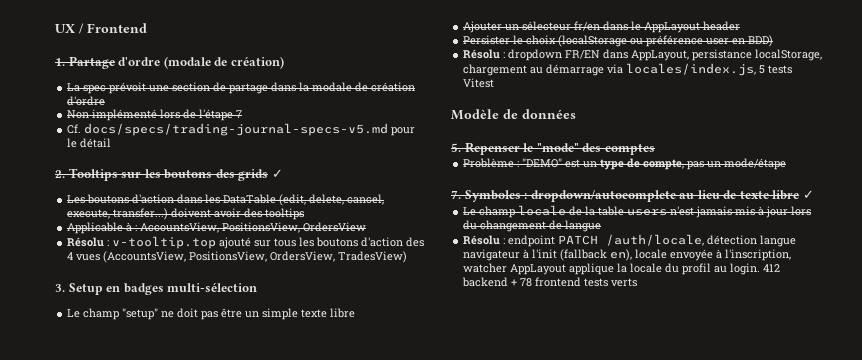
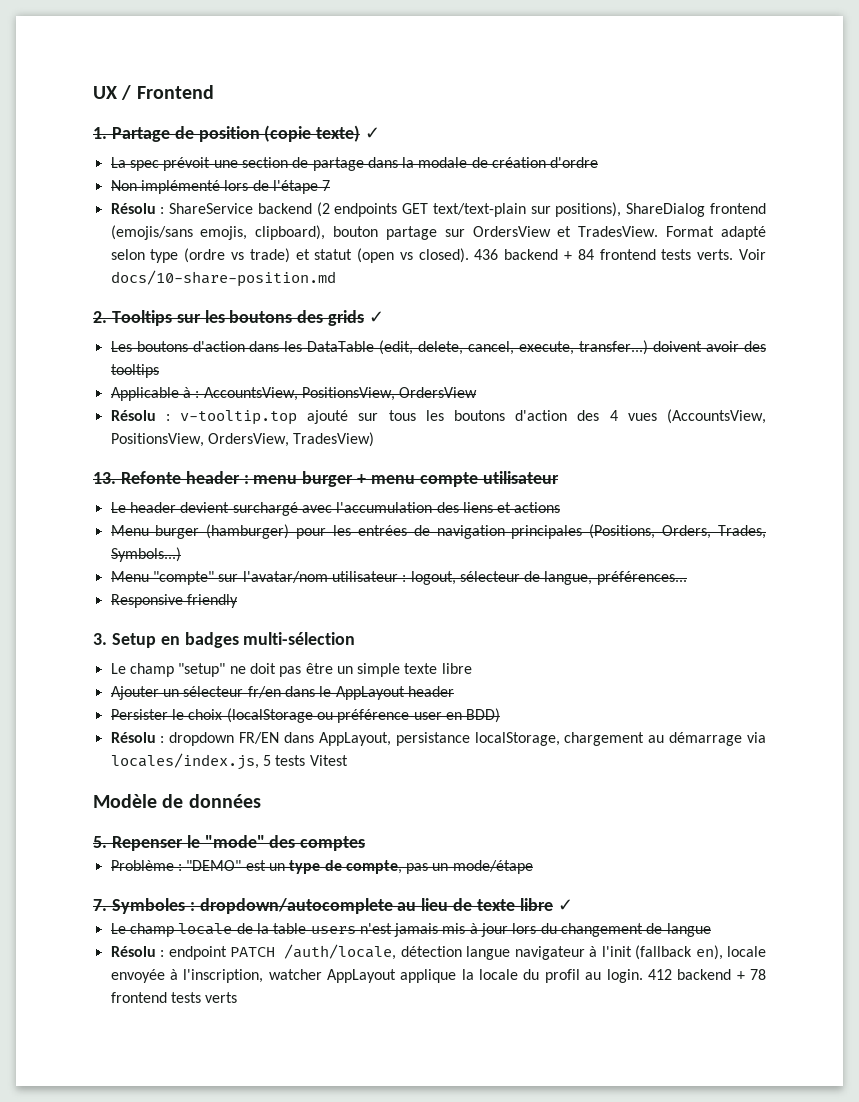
- 1. Partage d'ordre (modale de création)
+ 1. Partage de position (copie texte) ✓
- Cf. docs/specs/trading-journal-specs-v5.md pour le détail
+ Résolu : ShareService backend (2 endpoints GET text/text-plain sur positions), ShareDialog frontend (emojis/sans emojis, clipboard), bouton partage sur OrdersView et TradesView. Format adapté selon type (ordre vs trade) et statut (open vs closed). 436 backend + 84 frontend tests verts. Voir docs/10-share-position.md
+ 13. Refonte header : menu burger + menu compte utilisateur
+ Le header devient surchargé avec l'accumulation des liens et actions
+ Menu burger (hamburger) pour les entrées de navigation principales (Positions, Orders, Trades, Symbols...)
+ Menu "compte" sur l'avatar/nom utilisateur : logout, sélecteur de langue, préférences...
+ Responsive friendly

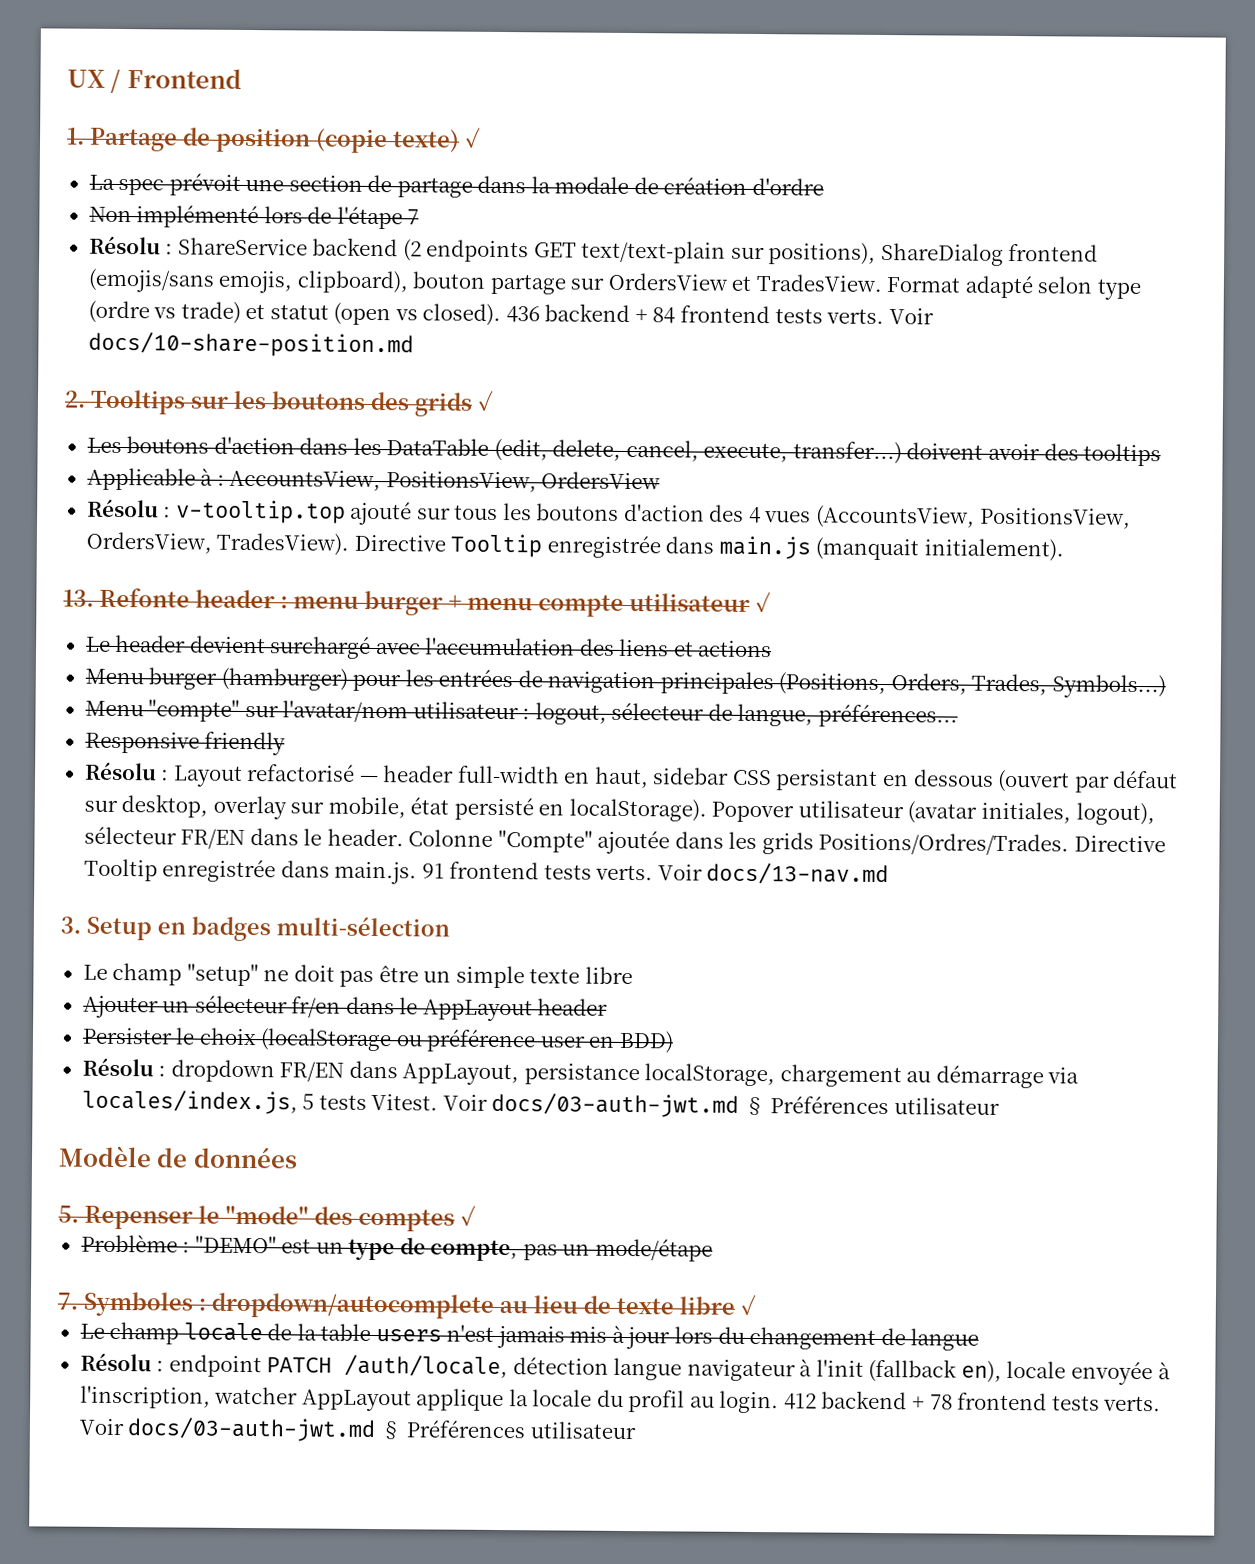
- Résolu : v-tooltip.top ajouté sur tous les boutons d'action des 4 vues (AccountsView, PositionsView, OrdersView, TradesView)
+ Résolu : v-tooltip.top ajouté sur tous les boutons d'action des 4 vues (AccountsView, PositionsView, OrdersView, TradesView). Directive Tooltip enregistrée dans main.js (manquait initialement).
- 13. Refonte header : menu burger + menu compte utilisateur
+ 13. Refonte header : menu burger + menu compte utilisateur ✓
+ Résolu : Layout refactorisé — header full-width en haut, sidebar CSS persistant en dessous (ouvert par défaut sur desktop, overlay sur mobile, état persisté en localStorage). Popover utilisateur (avatar initiales, logout), sélecteur FR/EN dans le header. Colonne "Compte" ajoutée dans les grids Positions/Ordres/Trades. Directive Tooltip enregistrée dans main.js. 91 frontend tests verts. Voir docs/13-nav.md
- Résolu : dropdown FR/EN dans AppLayout, persistance localStorage, chargement au démarrage via locales/index.js, 5 tests Vitest
+ Résolu : dropdown FR/EN dans AppLayout, persistance localStorage, chargement au démarrage via locales/index.js, 5 tests Vitest. Voir docs/03-auth-jwt.md § Préférences utilisateur
- 5. Repenser le "mode" des comptes
+ 5. Repenser le "mode" des comptes ✓
- 412 backend + 78 frontend tests verts
+ 412 backend + 78 frontend tests verts. Voir docs/03-auth-jwt.md § Préférences utilisateur

